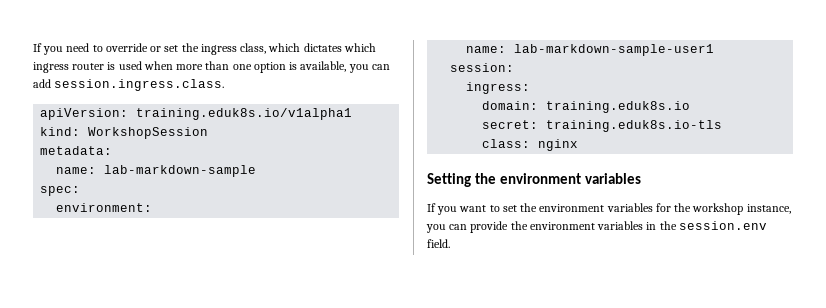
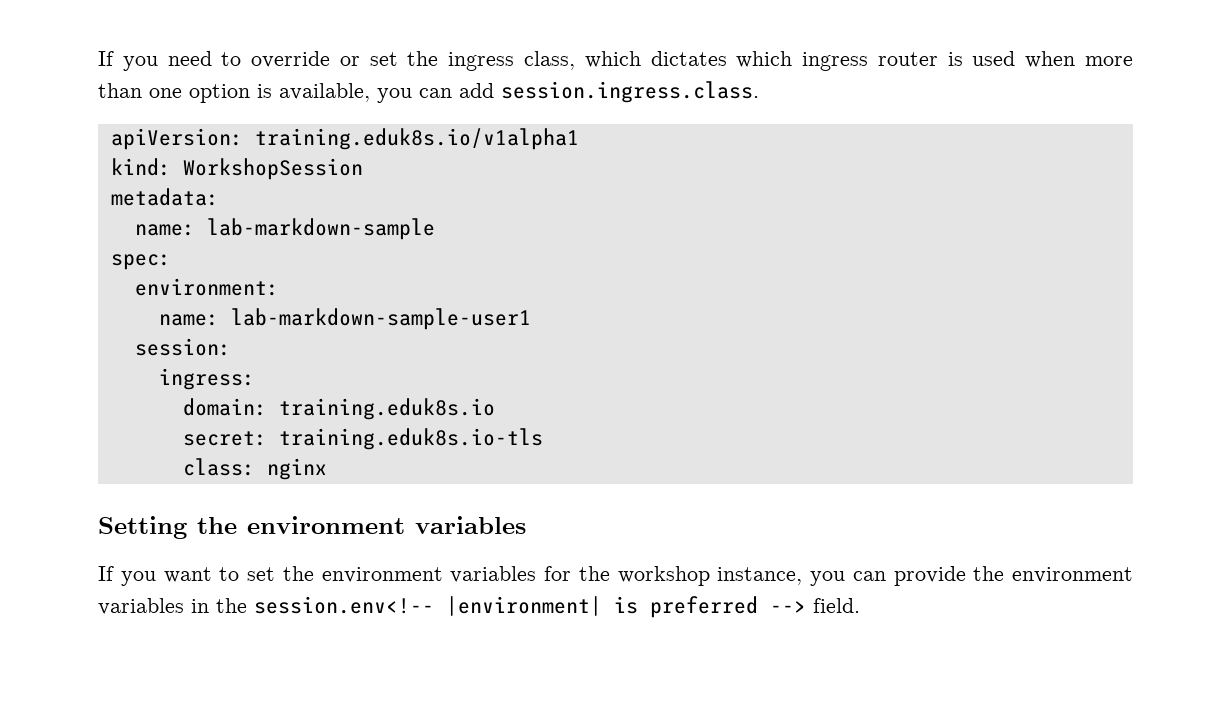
- If you want to set the environment variables for the workshop instance, you can provide the environment variables in the session.env field.
+ If you want to set the environment variables for the workshop instance, you can provide the environment variables in the session.env<!-- |environment| is preferred --> field.

